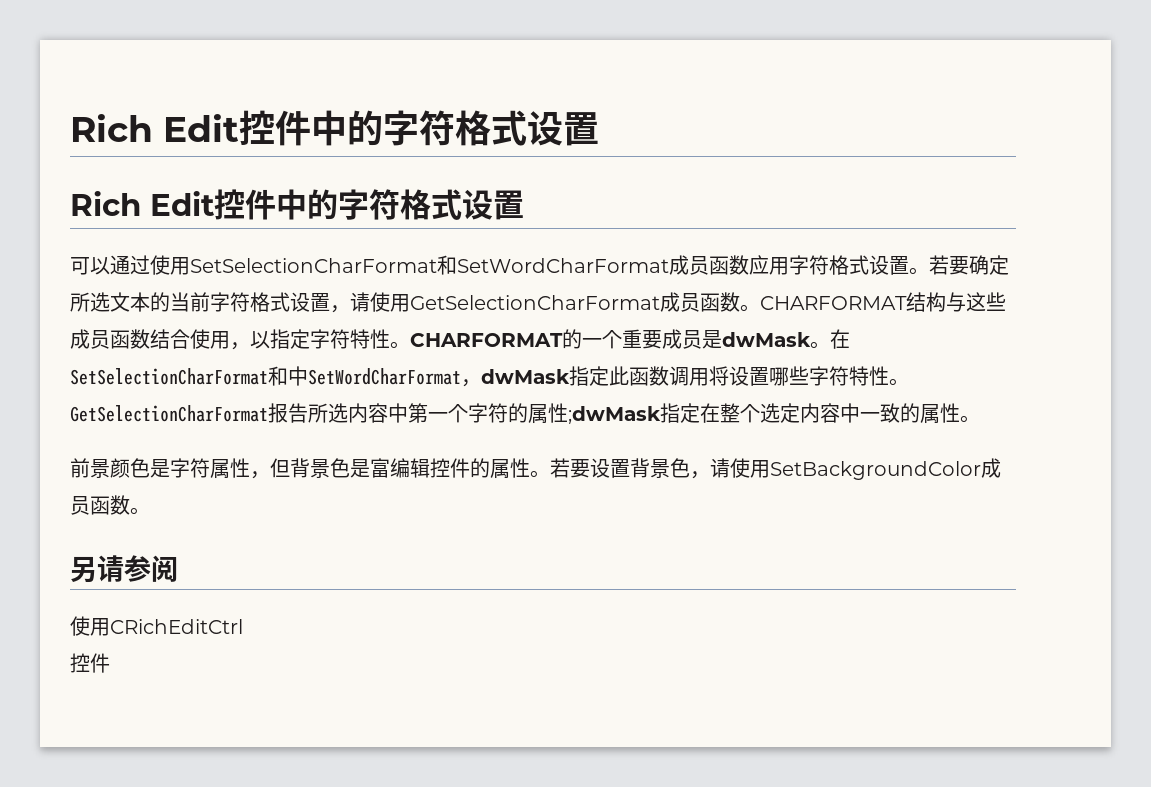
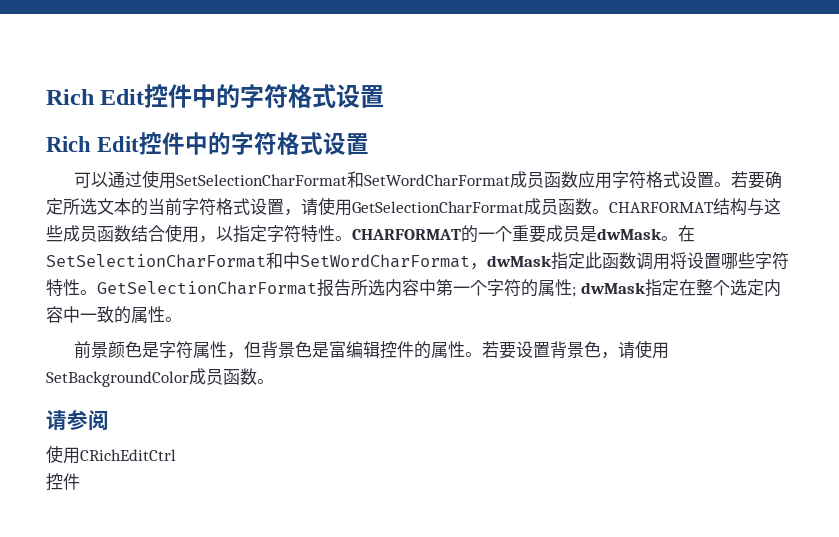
- GetSelectionCharFormat报告所选内容中第一个字符的属性;dwMask指定在整个选定内容中一致的属性。
+ GetSelectionCharFormat报告所选内容中第一个字符的属性; dwMask指定在整个选定内容中一致的属性。
- 另请参阅
+ 请参阅

